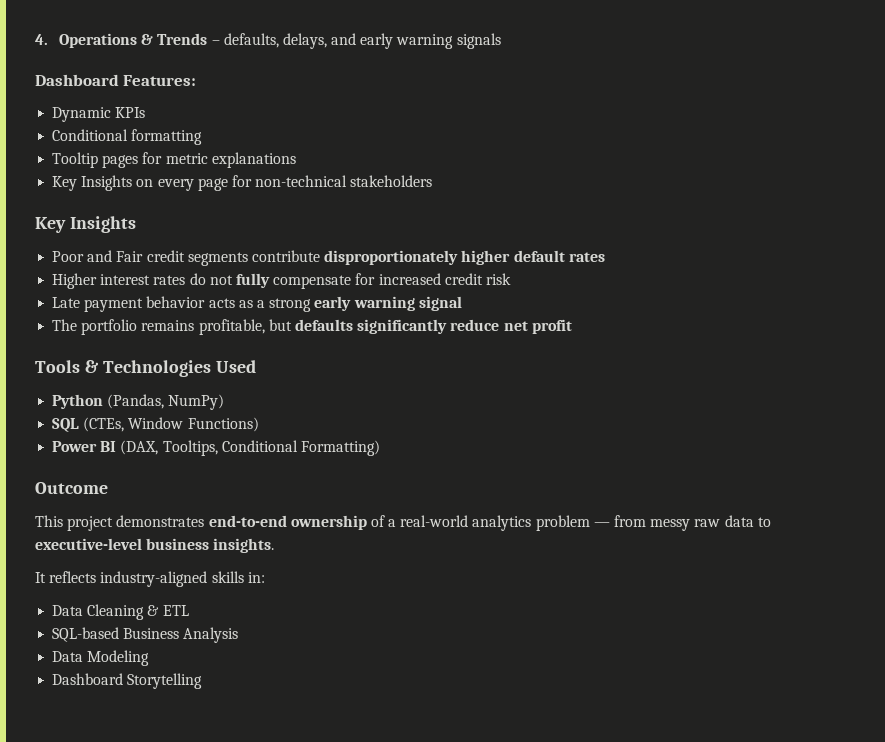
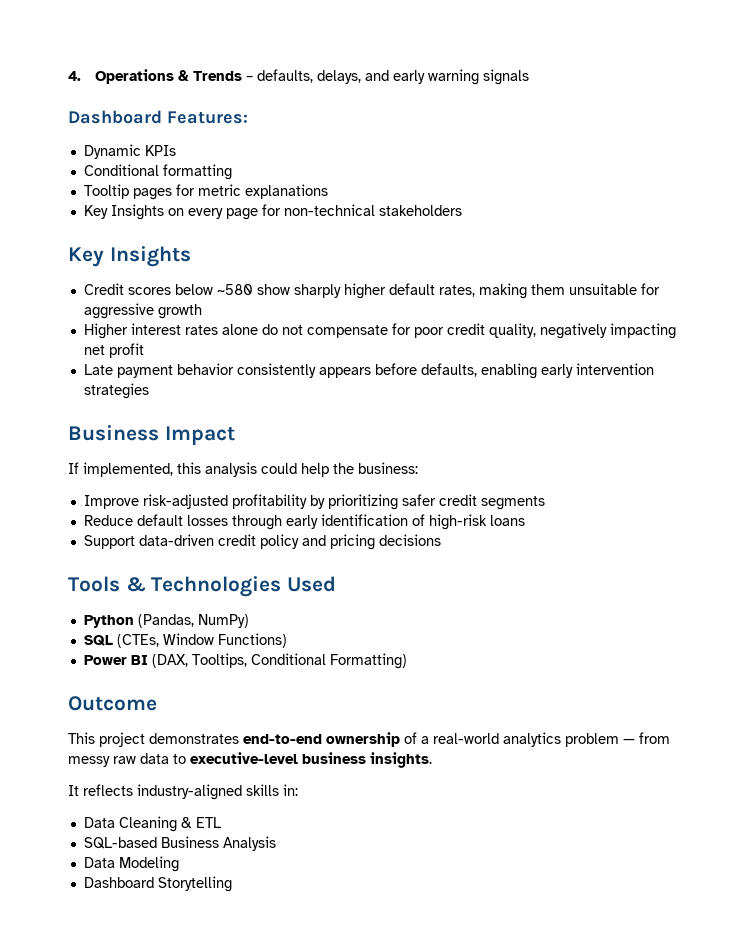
- Poor and Fair credit segments contribute disproportionately higher default rates
+ Credit scores below ~580 show sharply higher default rates, making them unsuitable for aggressive growth
- Higher interest rates do not fully compensate for increased credit risk
- Late payment behavior acts as a strong early warning signal
- The portfolio remains profitable, but defaults significantly reduce net profit
+ Higher interest rates alone do not compensate for poor credit quality, negatively impacting net profit
+ Late payment behavior consistently appears before defaults, enabling early intervention strategies
+ Business Impact
+ If implemented, this analysis could help the business:
+ Improve risk-adjusted profitability by prioritizing safer credit segments
+ Reduce default losses through early identification of high-risk loans
+ Support data-driven credit policy and pricing decisions

